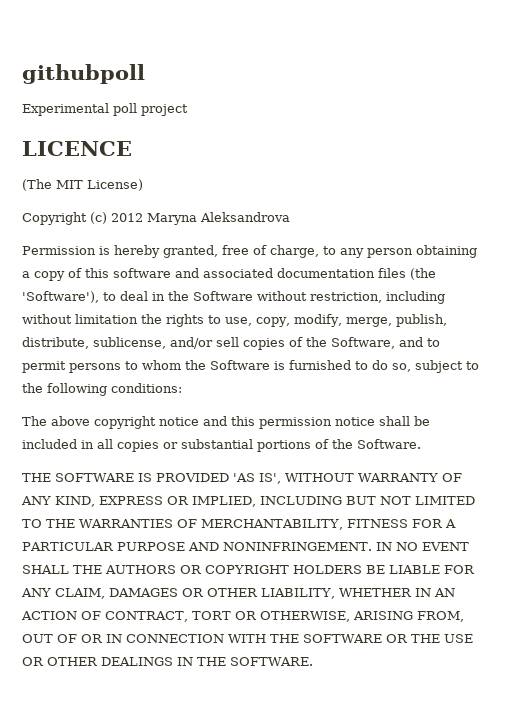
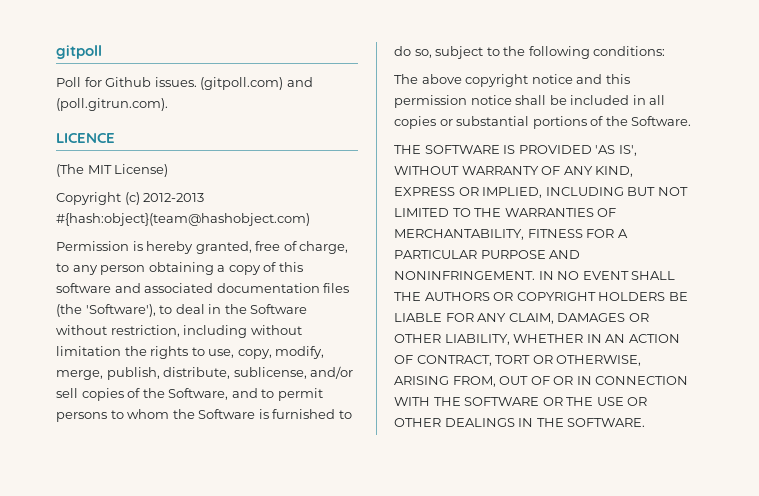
- githubpoll
- Experimental poll project
+ gitpoll
+ Poll for Github issues. (gitpoll.com) and (poll.gitrun.com).
- Copyright (c) 2012 Maryna Aleksandrova
+ Copyright (c) 2012-2013 #{hash:object}(team@hashobject.com)

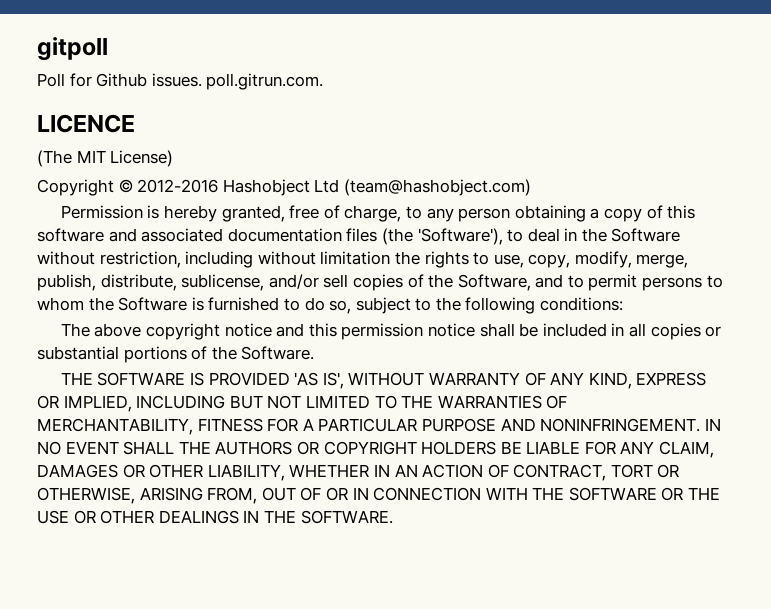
- Poll for Github issues. (gitpoll.com) and (poll.gitrun.com).
+ Poll for Github issues. poll.gitrun.com.
- Copyright (c) 2012-2013 #{hash:object}(team@hashobject.com)
+ Copyright © 2012-2016 Hashobject Ltd (team@hashobject.com)

